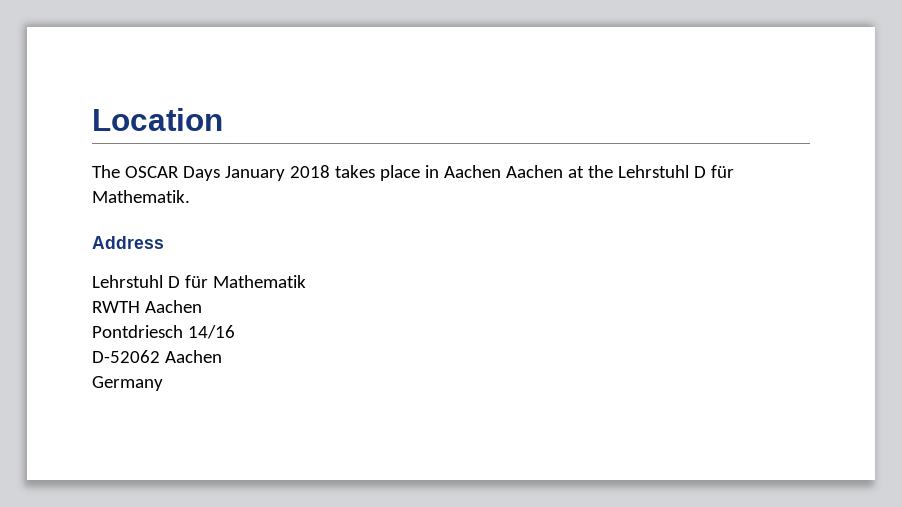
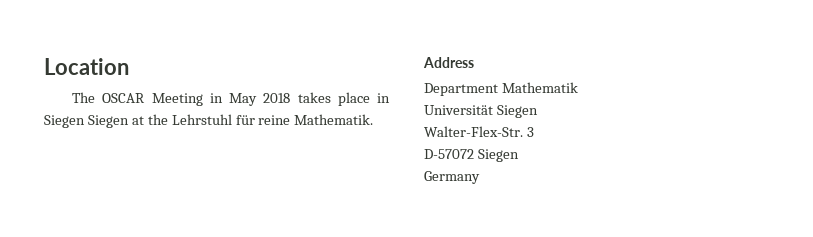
- The OSCAR Days January 2018 takes place in Aachen Aachen at the Lehrstuhl D für Mathematik.
+ The OSCAR Meeting in May 2018 takes place in Siegen Siegen at the Lehrstuhl für reine Mathematik.
- Lehrstuhl D für Mathematik
- RWTH Aachen
- Pontdriesch 14/16
- D-52062 Aachen
+ Department Mathematik
+ Universität Siegen
+ Walter-Flex-Str. 3
+ D-57072 Siegen

